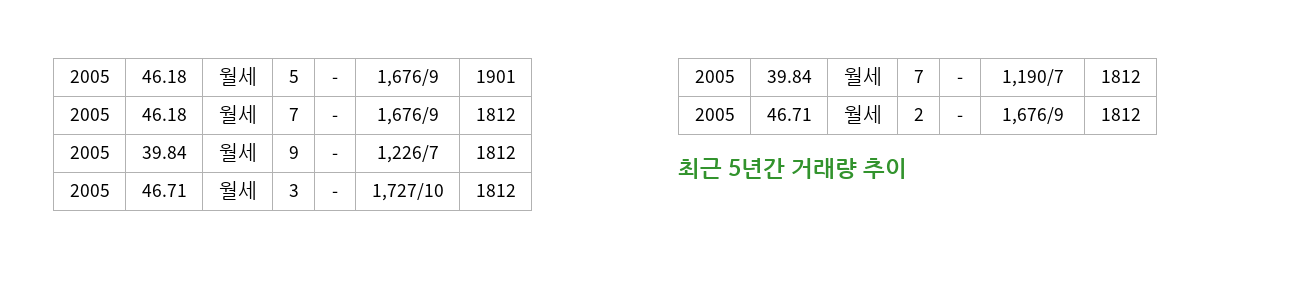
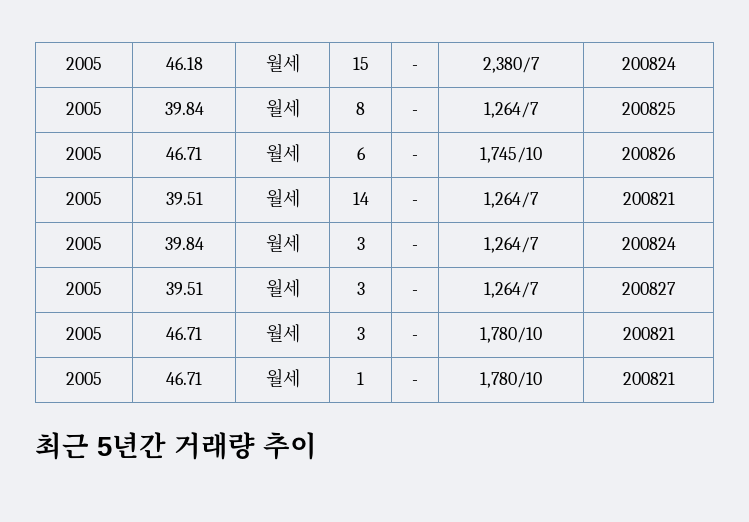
- 2005 | 46.18 | 월세 | 5 | - | 1,676/9 | 1901
- 2005 | 46.18 | 월세 | 7 | - | 1,676/9 | 1812
- 2005 | 39.84 | 월세 | 9 | - | 1,226/7 | 1812
+ 2005 | 46.18 | 월세 | 15 | - | 2,380/7 | 200824
+ 2005 | 39.84 | 월세 | 8 | - | 1,264/7 | 200825
+ 2005 | 46.71 | 월세 | 6 | - | 1,745/10 | 200826
+ 2005 | 39.51 | 월세 | 14 | - | 1,264/7 | 200821
+ 2005 | 39.84 | 월세 | 3 | - | 1,264/7 | 200824
+ 2005 | 39.51 | 월세 | 3 | - | 1,264/7 | 200827
- 2005 | 46.71 | 월세 | 3 | - | 1,727/10 | 1812
- 2005 | 39.84 | 월세 | 7 | - | 1,190/7 | 1812
- 2005 | 46.71 | 월세 | 2 | - | 1,676/9 | 1812
+ 2005 | 46.71 | 월세 | 3 | - | 1,780/10 | 200821
+ 2005 | 46.71 | 월세 | 1 | - | 1,780/10 | 200821

